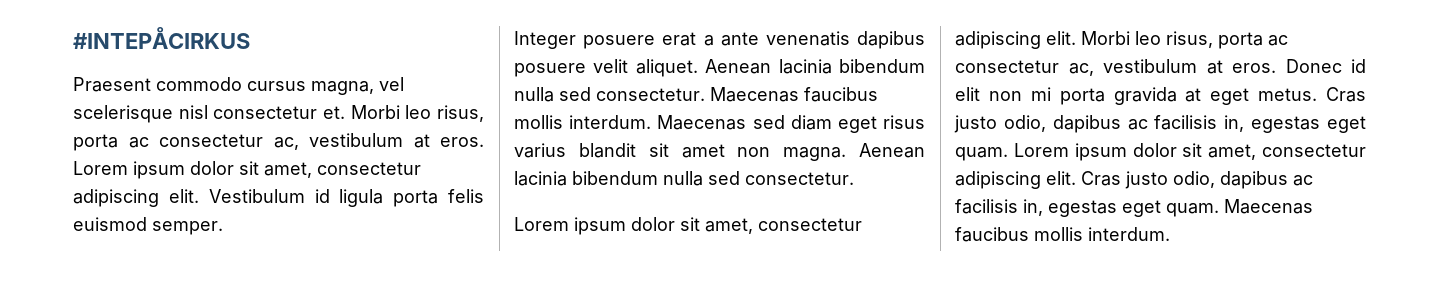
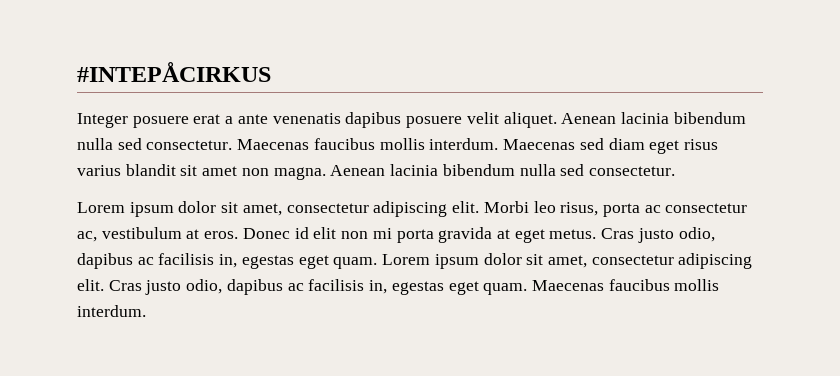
- Praesent commodo cursus magna, vel scelerisque nisl consectetur et. Morbi leo risus, porta ac consectetur ac, vestibulum at eros. Lorem ipsum dolor sit amet, consectetur adipiscing elit. Vestibulum id ligula porta felis euismod semper.

